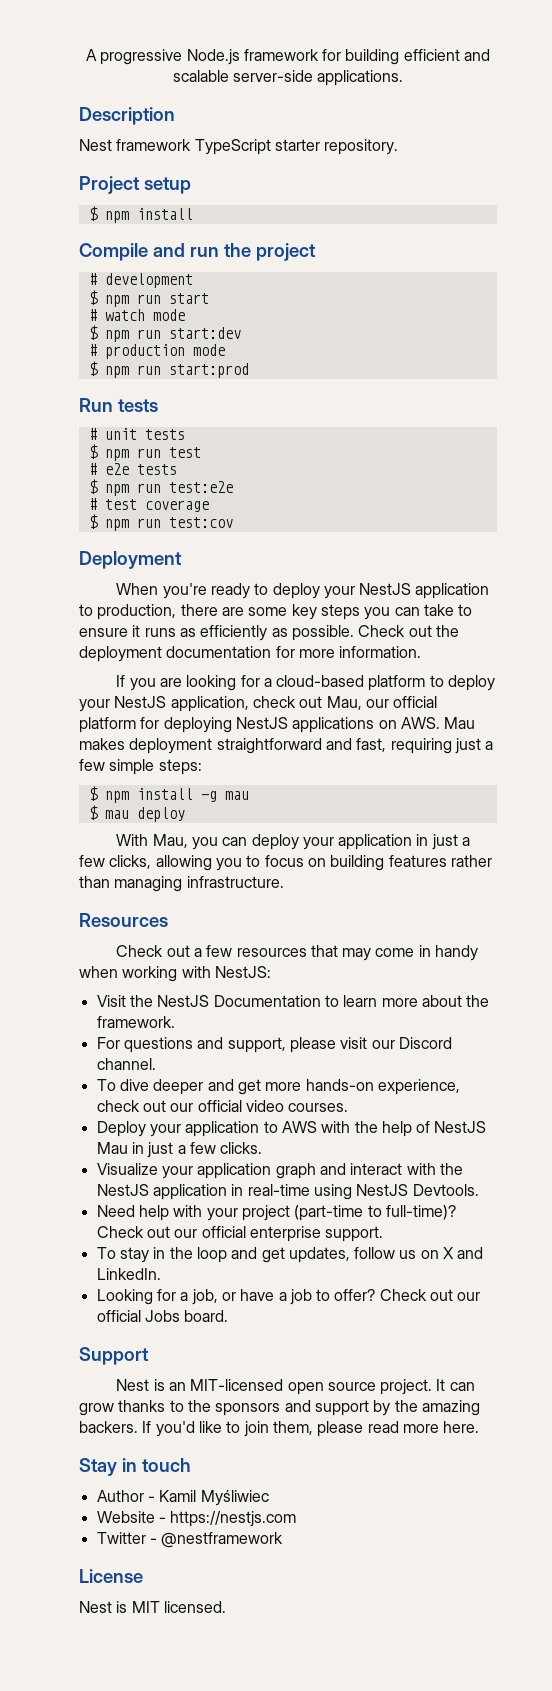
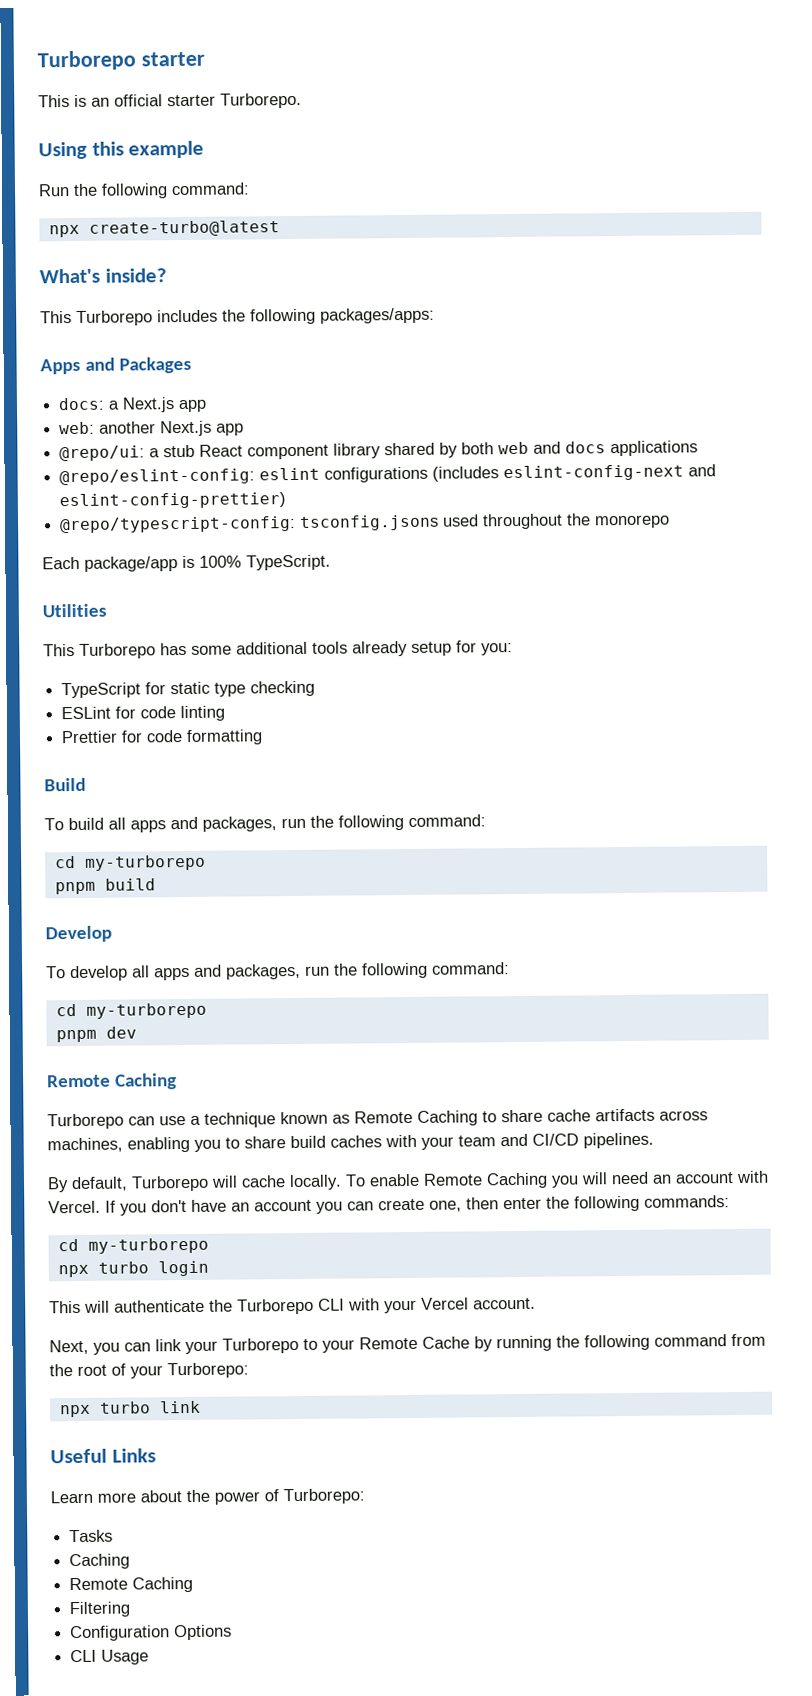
- A progressive Node.js framework for building efficient and scalable server-side applications.
- Description
- Nest framework TypeScript starter repository.
- Project setup
- $ npm install
- Compile and run the project
- # development
- $ npm run start
- # watch mode
- $ npm run start:dev
- # production mode
- $ npm run start:prod
- Run tests
- # unit tests
- $ npm run test
- # e2e tests
- $ npm run test:e2e
- # test coverage
- $ npm run test:cov
- Deployment
- When you're ready to deploy your NestJS application to production, there are some key steps you can take to ensure it runs as efficiently as possible. Check out the deployment documentation for more information.
- If you are looking for a cloud-based platform to deploy your NestJS application, check out Mau, our official platform for deploying NestJS applications on AWS. Mau makes deployment straightforward and fast, requiring just a few simple steps:
- $ npm install -g mau
- $ mau deploy
- With Mau, you can deploy your application in just a few clicks, allowing you to focus on building features rather than managing infrastructure.
- Resources
- Check out a few resources that may come in handy when working with NestJS:
- Visit the NestJS Documentation to learn more about the framework.
- For questions and support, please visit our Discord channel.
- To dive deeper and get more hands-on experience, check out our official video courses.
- Deploy your application to AWS with the help of NestJS Mau in just a few clicks.
- Visualize your application graph and interact with the NestJS application in real-time using NestJS Devtools.
- Need help with your project (part-time to full-time)? Check out our official enterprise support.
- To stay in the loop and get updates, follow us on X and LinkedIn.
- Looking for a job, or have a job to offer? Check out our official Jobs board.
- Support
- Nest is an MIT-licensed open source project. It can grow thanks to the sponsors and support by the amazing backers. If you'd like to join them, please read more here.
- Stay in touch
- Author - Kamil Myśliwiec
- Website - https://nestjs.com
- Twitter - @nestframework
- License
- Nest is MIT licensed.
+ Turborepo starter
+ This is an official starter Turborepo.
+ Using this example
+ Run the following command:
+ npx create-turbo@latest
+ What's inside?
+ This Turborepo includes the following packages/apps:
+ Apps and Packages
+ docs: a Next.js app
+ web: another Next.js app
+ @repo/ui: a stub React component library shared by both web and docs applications
+ @repo/eslint-config: eslint configurations (includes eslint-config-next and eslint-config-prettier)
+ @repo/typescript-config: tsconfig.jsons used throughout the monorepo
+ Each package/app is 100% TypeScript.
+ Utilities
+ This Turborepo has some additional tools already setup for you:
+ TypeScript for static type checking
+ ESLint for code linting
+ Prettier for code formatting
+ Build
+ To build all apps and packages, run the following command:
+ cd my-turborepo
+ pnpm build
+ Develop
+ To develop all apps and packages, run the following command:
+ cd my-turborepo
+ pnpm dev
+ Remote Caching
+ Turborepo can use a technique known as Remote Caching to share cache artifacts across machines, enabling you to share build caches with your team and CI/CD pipelines.
+ By default, Turborepo will cache locally. To enable Remote Caching you will need an account with Vercel. If you don't have an account you can create one, then enter the following commands:
+ cd my-turborepo
+ npx turbo login
+ This will authenticate the Turborepo CLI with your Vercel account.
+ Next, you can link your Turborepo to your Remote Cache by running the following command from the root of your Turborepo:
+ npx turbo link
+ Useful Links
+ Learn more about the power of Turborepo:
+ Tasks
+ Caching
+ Remote Caching
+ Filtering
+ Configuration Options
+ CLI Usage

